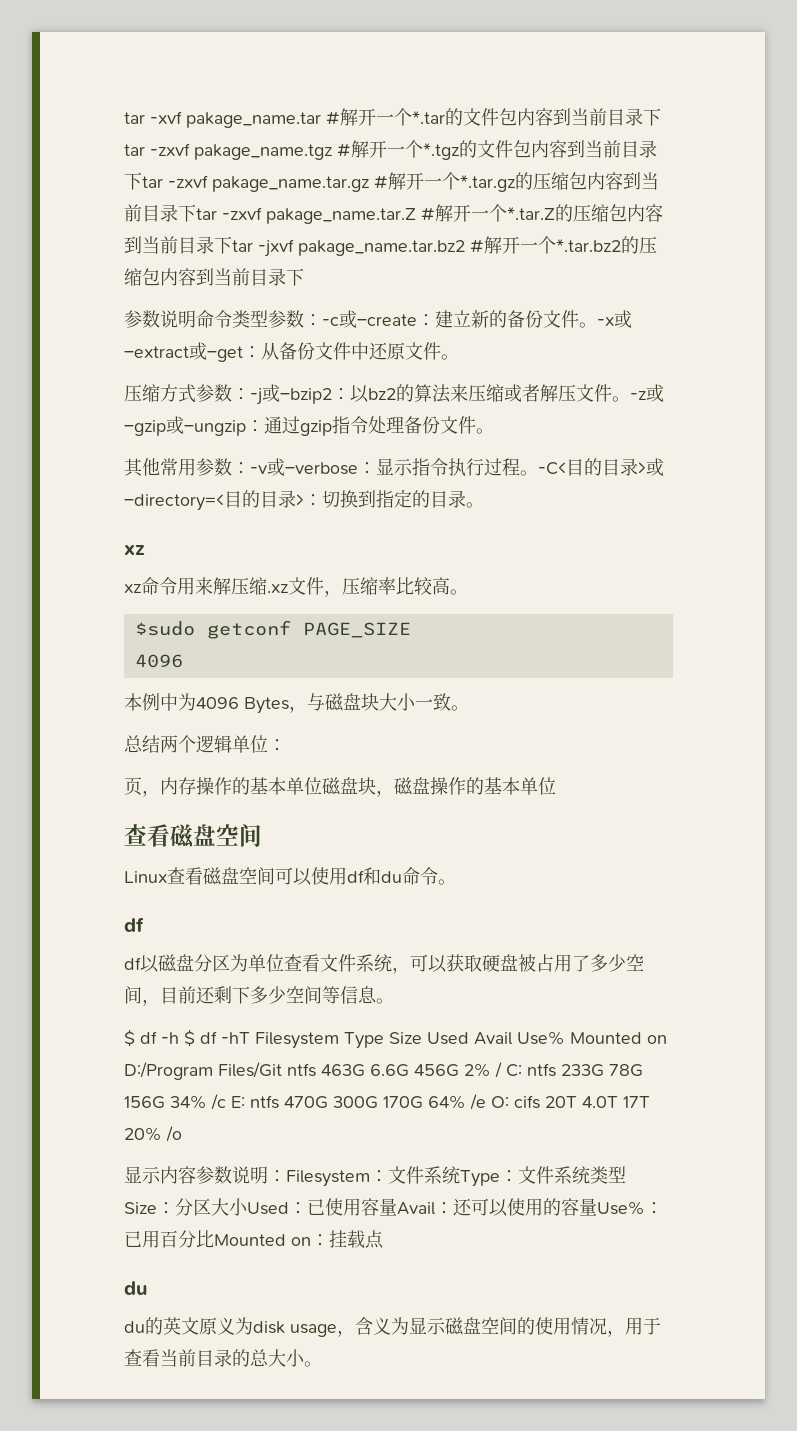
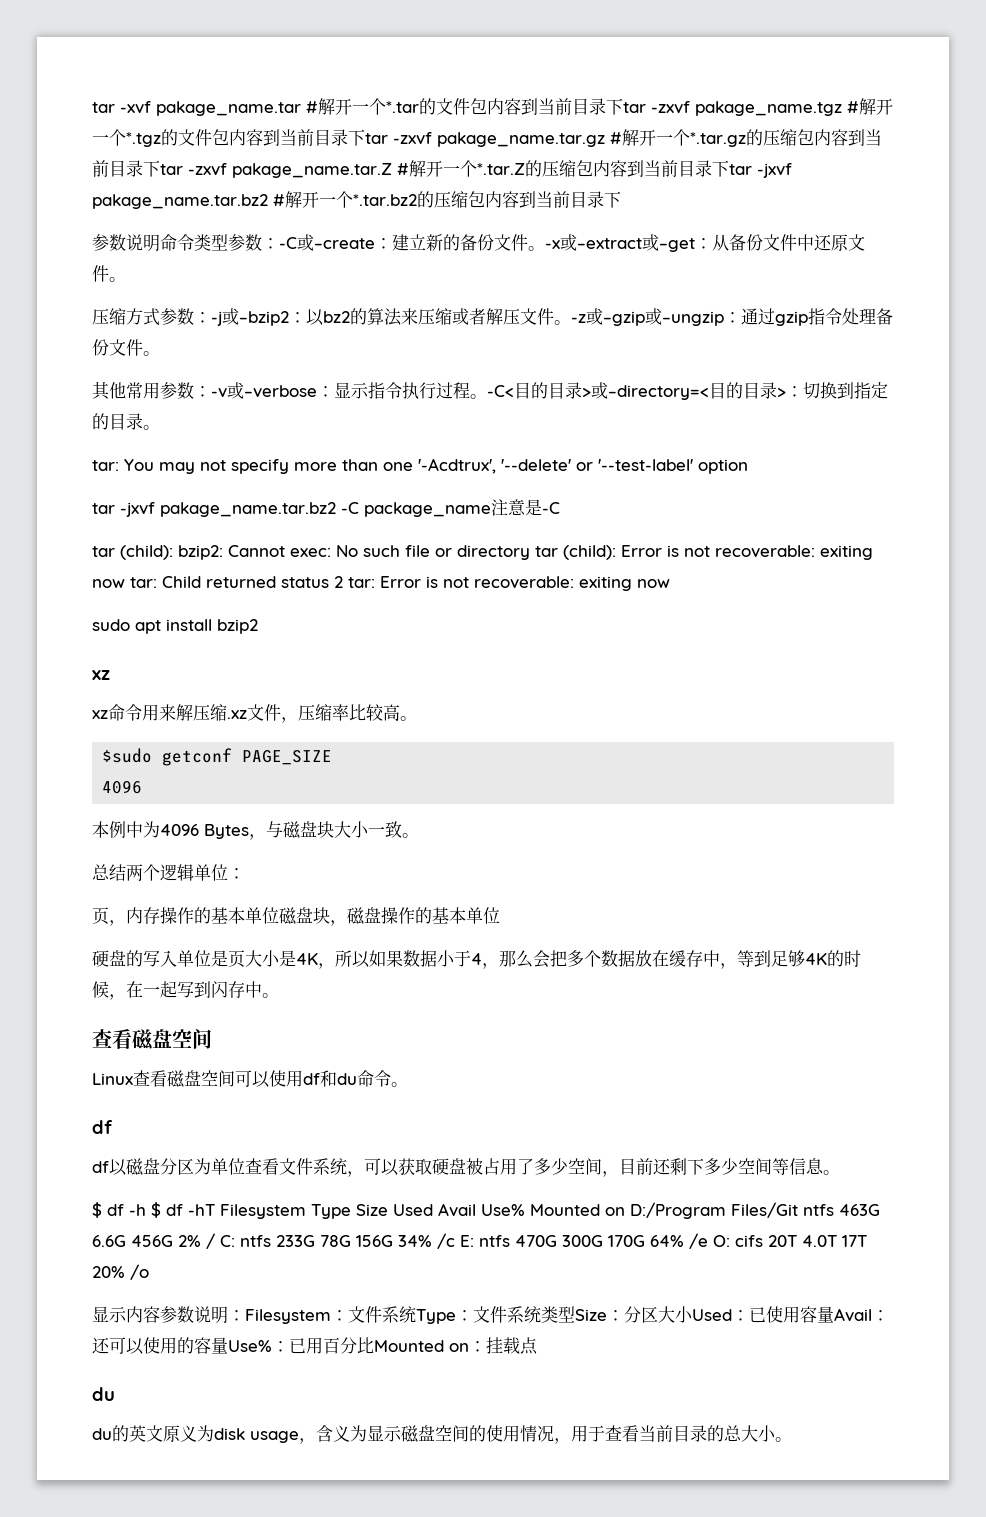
- 参数说明命令类型参数：-c或–create：建立新的备份文件。
+ 参数说明命令类型参数：-C或–create：建立新的备份文件。
+ tar: You may not specify more than one '-Acdtrux', '--delete' or '--test-label' option
+ tar -jxvf pakage_name.tar.bz2 -C package_name注意是-C
+ tar (child): bzip2: Cannot exec: No such file or directory tar (child): Error is not recoverable: exiting now tar: Child returned status 2 tar: Error is not recoverable: exiting now
+ sudo apt install bzip2
+ 硬盘的写入单位是页大小是4K，所以如果数据小于4，那么会把多个数据放在缓存中，等到足够4K的时候，在一起写到闪存中。

